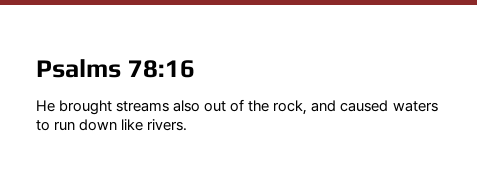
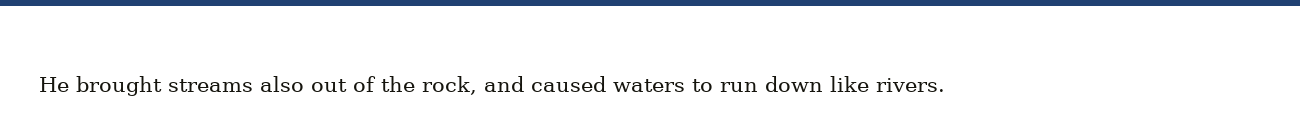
- Psalms 78:16

